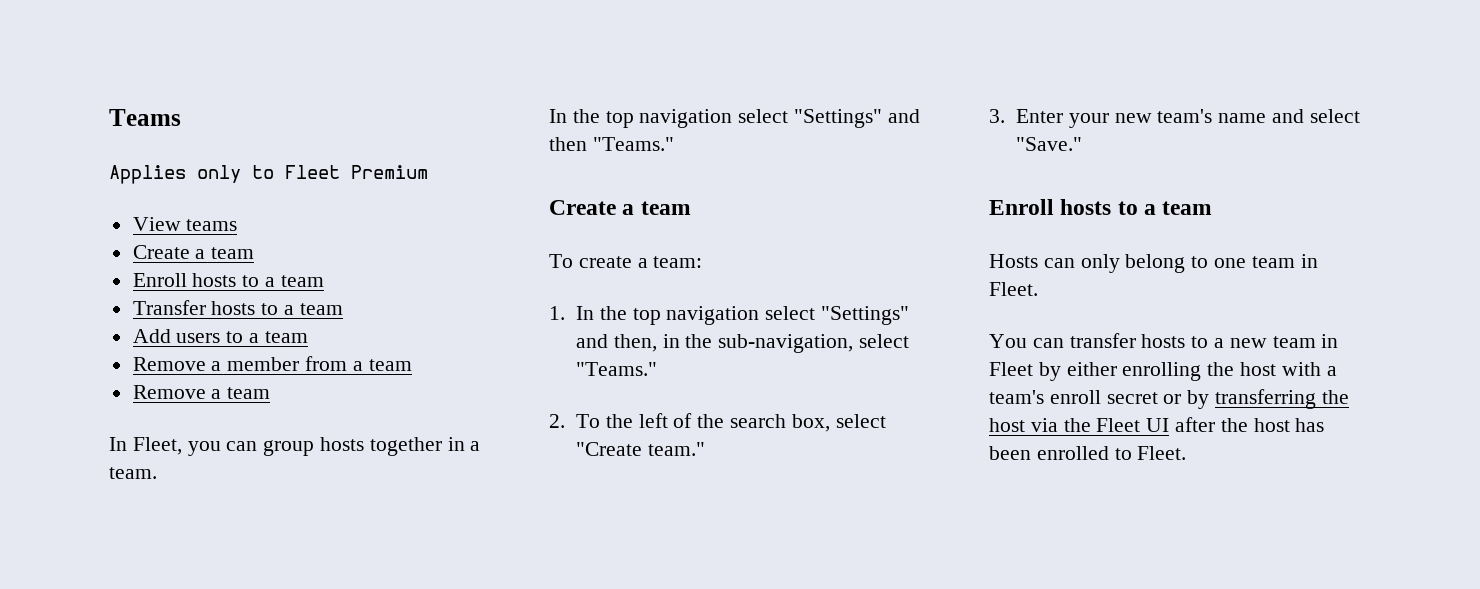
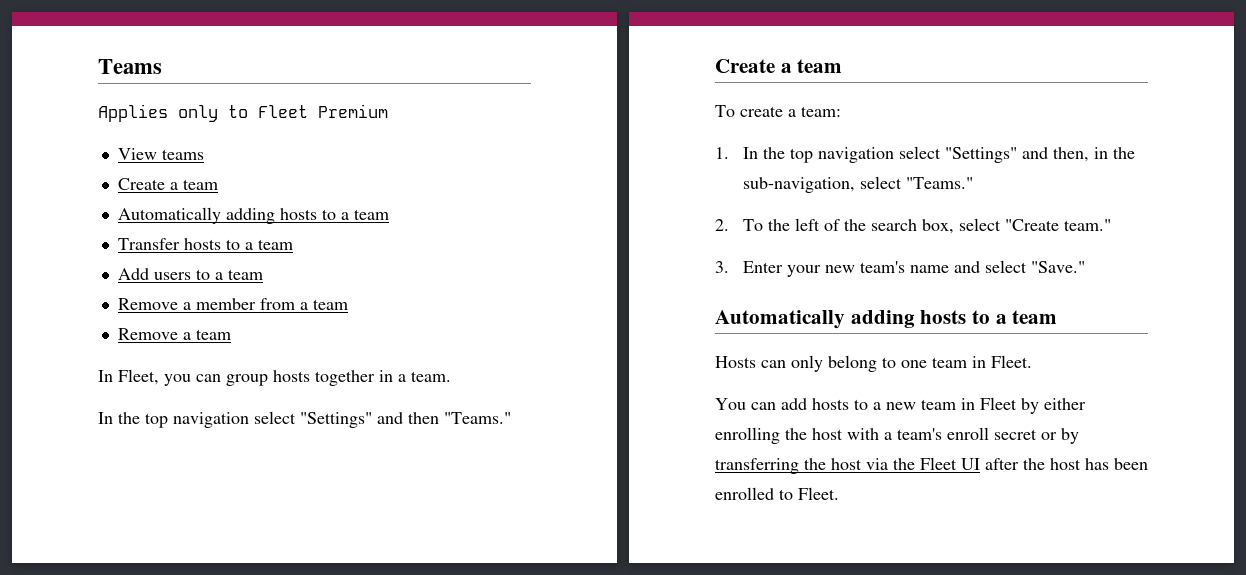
  View teams
  Create a team
- Enroll hosts to a team
+ Automatically adding hosts to a team
  3. Enter your new team's name and select "Save."
- Enroll hosts to a team
+ Automatically adding hosts to a team
- You can transfer hosts to a new team in Fleet by either enrolling the host with a team's enroll secret or by transferring the host via the Fleet UI after the host has been enrolled to Fleet.
+ You can add hosts to a new team in Fleet by either enrolling the host with a team's enroll secret or by transferring the host via the Fleet UI after the host has been enrolled to Fleet.

